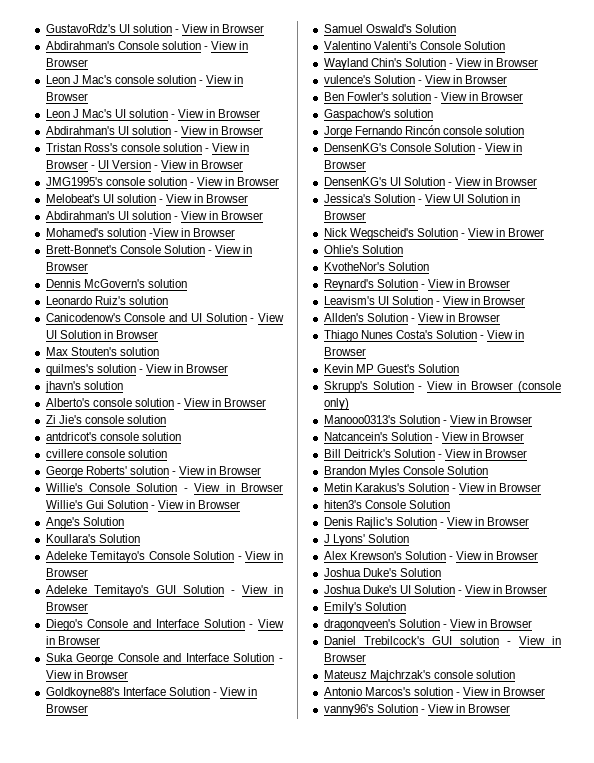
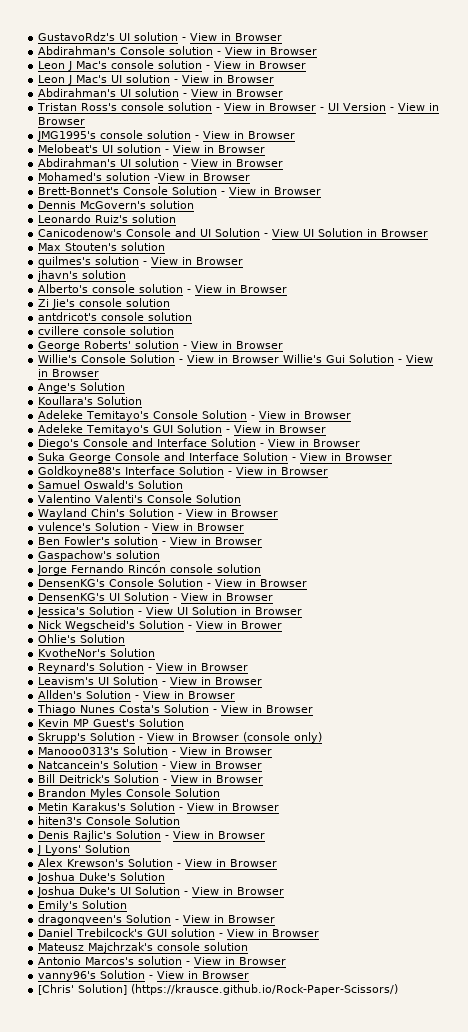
+ [Chris' Solution] (https://krausce.github.io/Rock-Paper-Scissors/)

